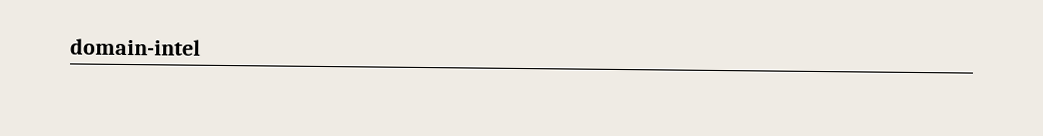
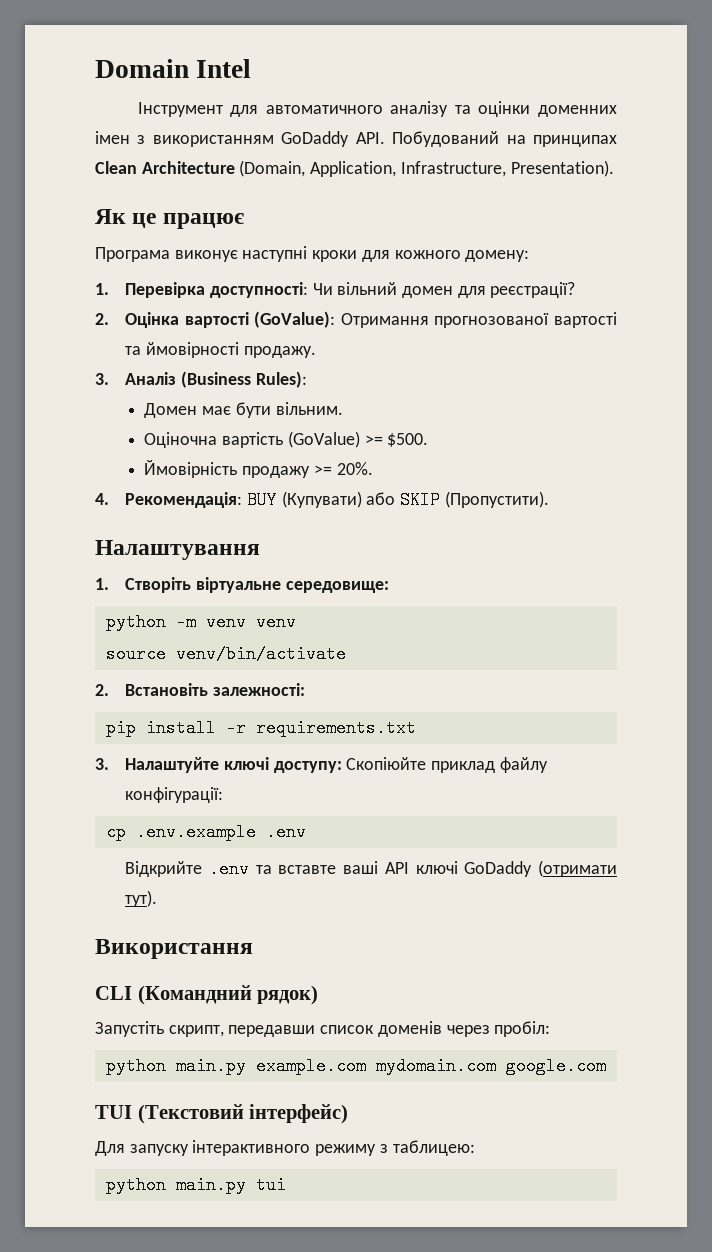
- domain-intel
+ Domain Intel
+ Інструмент для автоматичного аналізу та оцінки доменних імен з використанням GoDaddy API. Побудований на принципах Clean Architecture (Domain, Application, Infrastructure, Presentation).
+ Як це працює
+ Програма виконує наступні кроки для кожного домену:
+ 1. Перевірка доступності: Чи вільний домен для реєстрації?
+ 2. Оцінка вартості (GoValue): Отримання прогнозованої вартості та ймовірності продажу.
+ 3. Аналіз (Business Rules):
+ Домен має бути вільним.
+ Оціночна вартість (GoValue) >= $500.
+ Ймовірність продажу >= 20%.
+ 4. Рекомендація: BUY (Купувати) або SKIP (Пропустити).
+ Налаштування
+ 1. Створіть віртуальне середовище:
+ python -m venv venv
+ source venv/bin/activate
+ 2. Встановіть залежності:
+ pip install -r requirements.txt
+ 3. Налаштуйте ключі доступу: Скопіюйте приклад файлу конфігурації:
+ cp .env.example .env
+ Відкрийте .env та вставте ваші API ключі GoDaddy (отримати тут).
+ Використання
+ CLI (Командний рядок)
+ Запустіть скрипт, передавши список доменів через пробіл:
+ python main.py example.com mydomain.com google.com
+ TUI (Текстовий інтерфейс)
+ Для запуску інтерактивного режиму з таблицею:
+ python main.py tui

